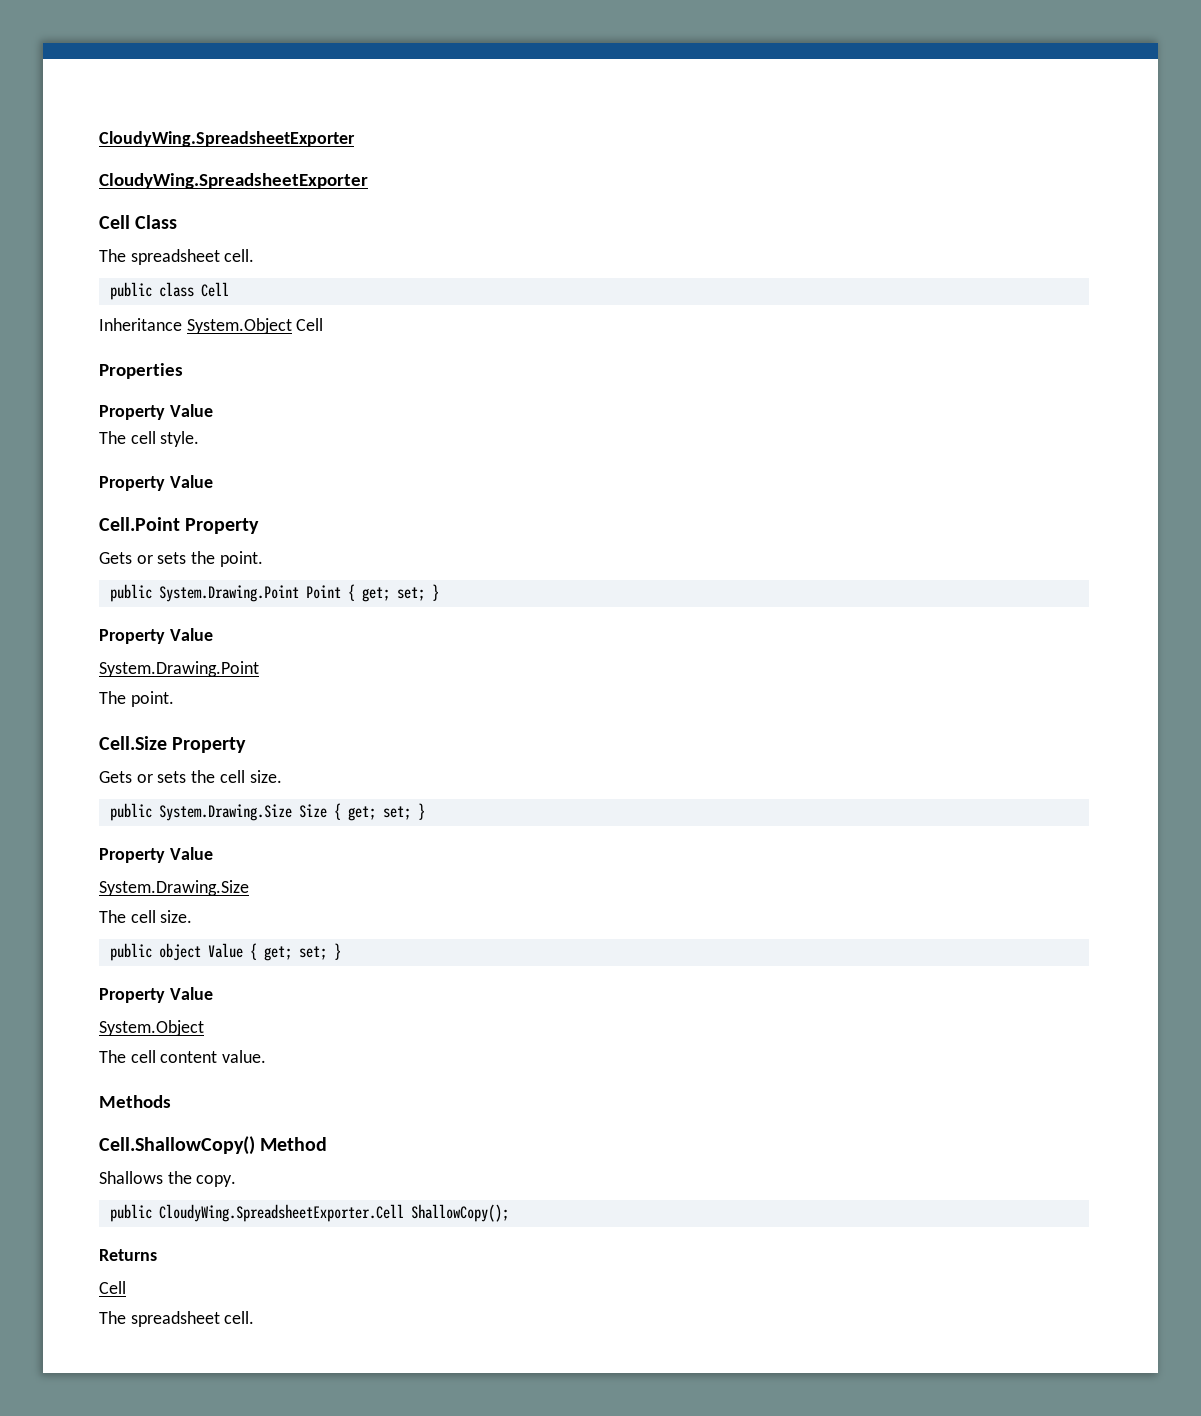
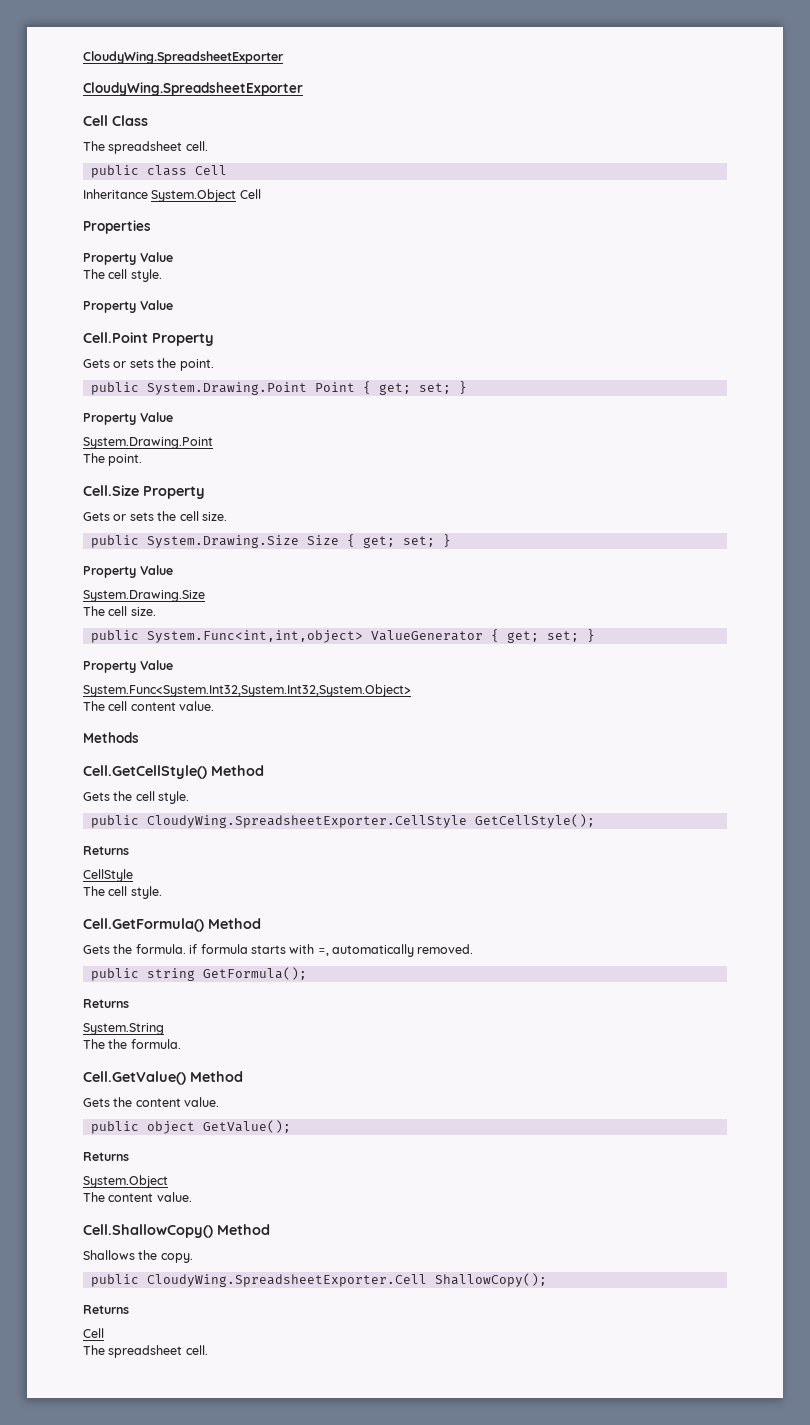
- public object Value { get; set; }
+ public System.Func<int,int,object> ValueGenerator { get; set; }
  Property Value
- System.Object
+ System.Func<System.Int32,System.Int32,System.Object>
+ Cell.GetCellStyle() Method
+ Gets the cell style.
+ public CloudyWing.SpreadsheetExporter.CellStyle GetCellStyle();
+ Returns
+ CellStyle
+ The cell style.
+ Cell.GetFormula() Method
+ Gets the formula. if formula starts with =, automatically removed.
+ public string GetFormula();
+ Returns
+ System.String
+ The the formula.
+ Cell.GetValue() Method
+ Gets the content value.
+ public object GetValue();
+ Returns
+ System.Object
+ The content value.

